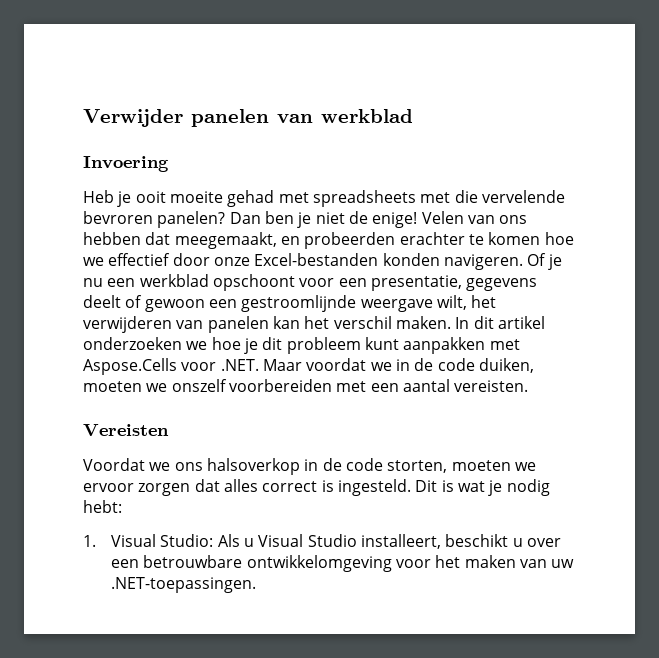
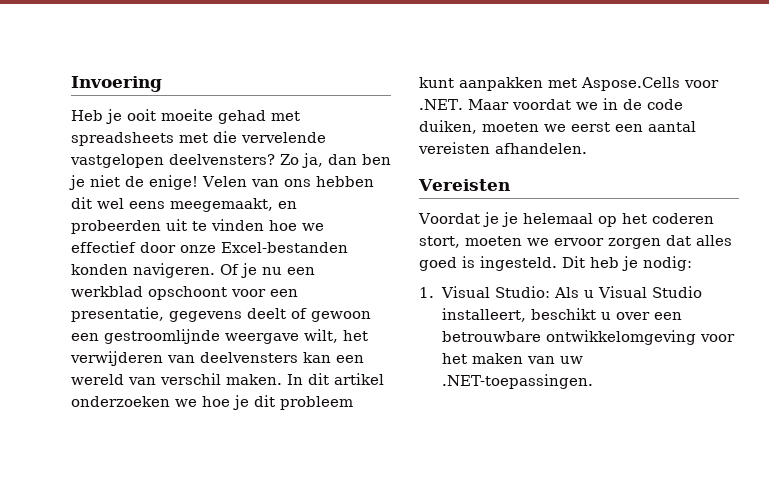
- Verwijder panelen van werkblad
- Heb je ooit moeite gehad met spreadsheets met die vervelende bevroren panelen? Dan ben je niet de enige!
+ Heb je ooit moeite gehad met spreadsheets met die vervelende vastgelopen deelvensters? Zo ja, dan ben je niet de enige!
- Velen van ons hebben dat meegemaakt, en probeerden erachter te komen hoe we effectief door onze Excel-bestanden konden navigeren.
+ Velen van ons hebben dit wel eens meegemaakt, en probeerden uit te vinden hoe we effectief door onze Excel-bestanden konden navigeren.
- Of je nu een werkblad opschoont voor een presentatie, gegevens deelt of gewoon een gestroomlijnde weergave wilt, het verwijderen van panelen kan het verschil maken.
+ Of je nu een werkblad opschoont voor een presentatie, gegevens deelt of gewoon een gestroomlijnde weergave wilt, het verwijderen van deelvensters kan een wereld van verschil maken.
- In dit artikel onderzoeken we hoe je dit probleem kunt aanpakken met Aspose.Cells voor .NET. Maar voordat we in de code duiken, moeten we onszelf voorbereiden met een aantal vereisten.
+ In dit artikel onderzoeken we hoe je dit probleem kunt aanpakken met Aspose.Cells voor .NET. Maar voordat we in de code duiken, moeten we eerst een aantal vereisten afhandelen.
  Vereisten
- Voordat we ons halsoverkop in de code storten, moeten we ervoor zorgen dat alles correct is ingesteld.
+ Voordat je je helemaal op het coderen stort, moeten we ervoor zorgen dat alles goed is ingesteld.
- Dit is wat je nodig hebt:
+ Dit heb je nodig:

